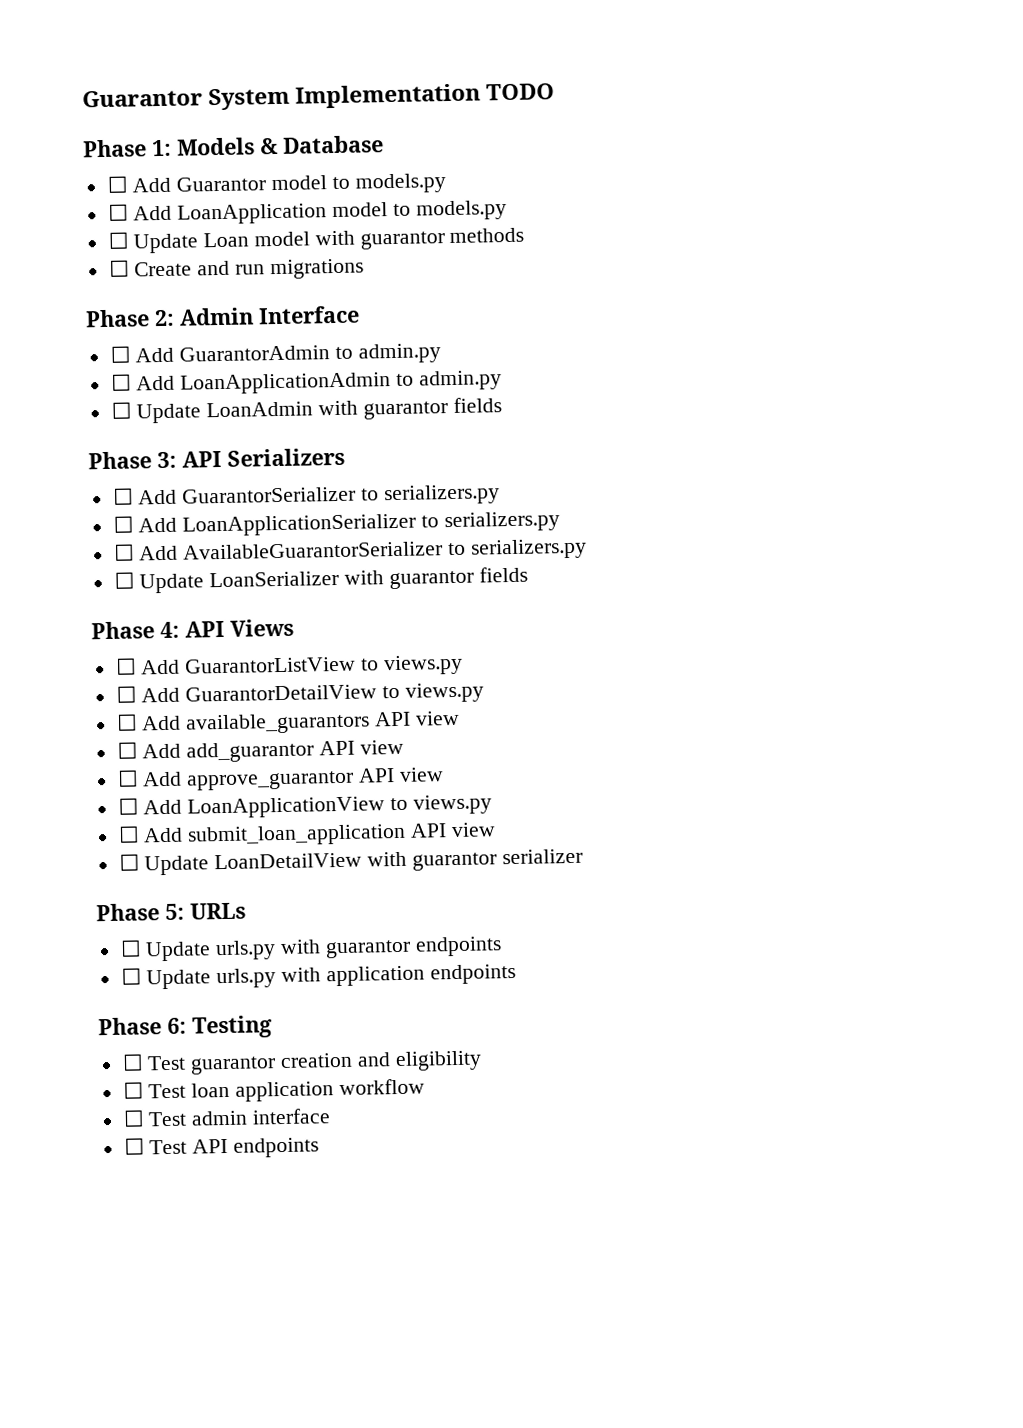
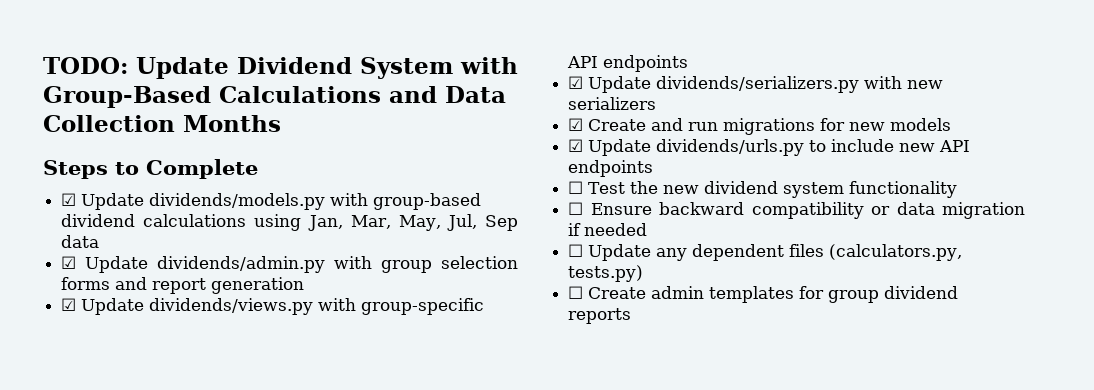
- Guarantor System Implementation TODO
- Phase 1: Models & Database
- ☐ Add Guarantor model to models.py
- ☐ Add LoanApplication model to models.py
- ☐ Update Loan model with guarantor methods
- ☐ Create and run migrations
- Phase 2: Admin Interface
- ☐ Add GuarantorAdmin to admin.py
- ☐ Add LoanApplicationAdmin to admin.py
- ☐ Update LoanAdmin with guarantor fields
- Phase 3: API Serializers
- ☐ Add GuarantorSerializer to serializers.py
- ☐ Add LoanApplicationSerializer to serializers.py
- ☐ Add AvailableGuarantorSerializer to serializers.py
- ☐ Update LoanSerializer with guarantor fields
- Phase 4: API Views
- ☐ Add GuarantorListView to views.py
- ☐ Add GuarantorDetailView to views.py
- ☐ Add available_guarantors API view
- ☐ Add add_guarantor API view
- ☐ Add approve_guarantor API view
- ☐ Add LoanApplicationView to views.py
- ☐ Add submit_loan_application API view
- ☐ Update LoanDetailView with guarantor serializer
- Phase 5: URLs
- ☐ Update urls.py with guarantor endpoints
- ☐ Update urls.py with application endpoints
- Phase 6: Testing
- ☐ Test guarantor creation and eligibility
- ☐ Test loan application workflow
- ☐ Test admin interface
- ☐ Test API endpoints
+ TODO: Update Dividend System with Group-Based Calculations and Data Collection Months
+ Steps to Complete
+ ☑ Update dividends/models.py with group-based dividend calculations using Jan, Mar, May, Jul, Sep data
+ ☑ Update dividends/admin.py with group selection forms and report generation
+ ☑ Update dividends/views.py with group-specific API endpoints
+ ☑ Update dividends/serializers.py with new serializers
+ ☑ Create and run migrations for new models
+ ☑ Update dividends/urls.py to include new API endpoints
+ ☐ Test the new dividend system functionality
+ ☐ Ensure backward compatibility or data migration if needed
+ ☐ Update any dependent files (calculators.py, tests.py)
+ ☐ Create admin templates for group dividend reports

